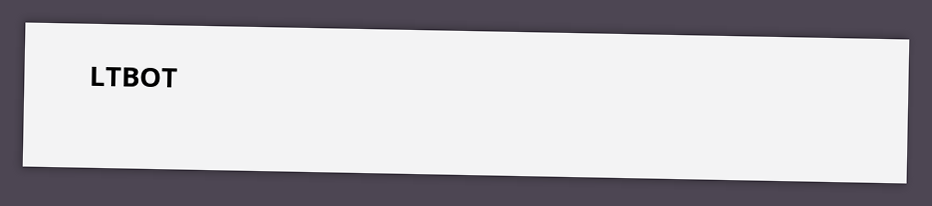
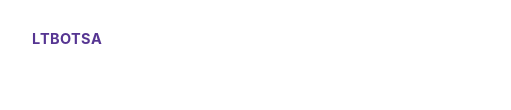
- LTBOT
+ LTBOTSA

